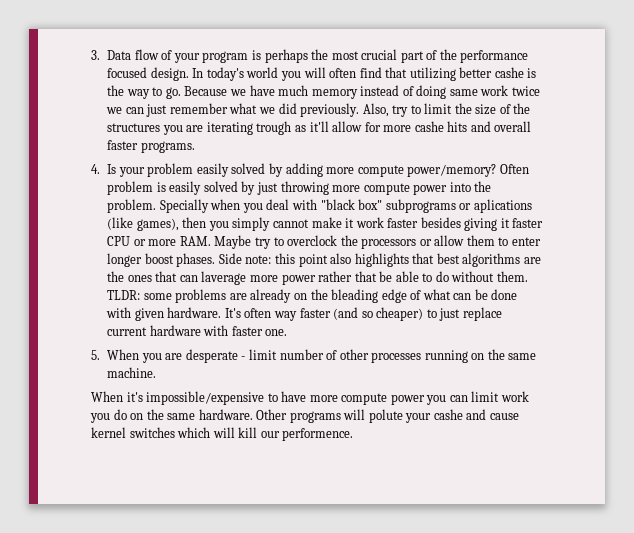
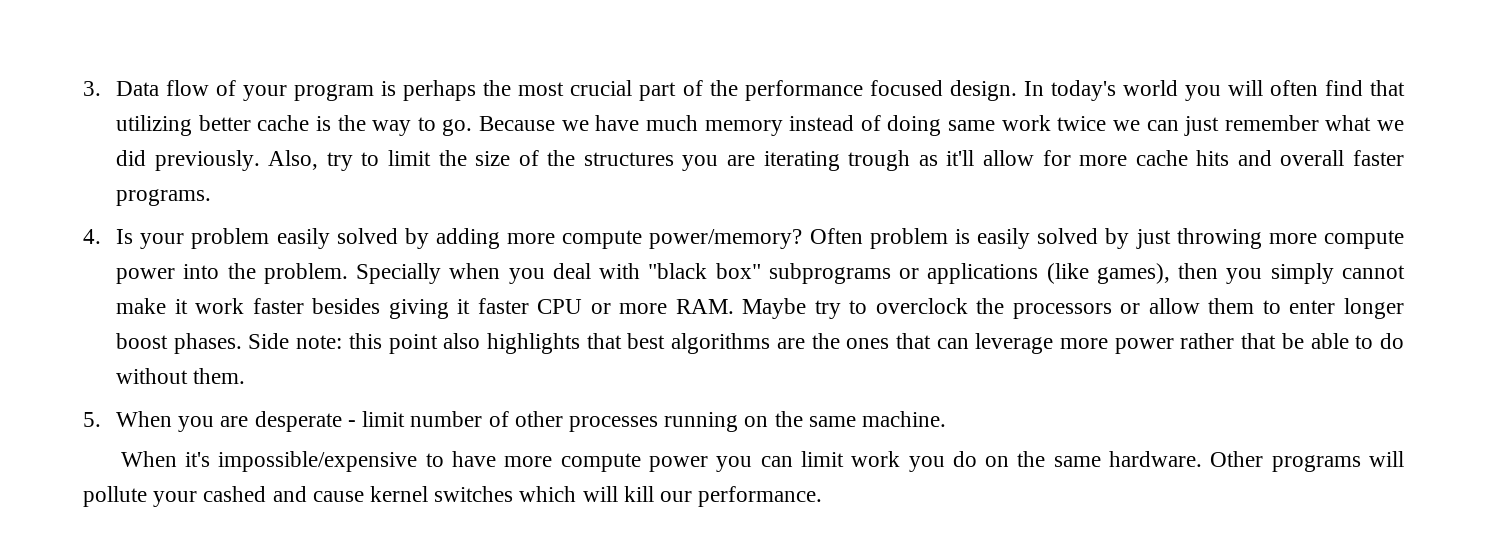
- In today's world you will often find that utilizing better cashe is the way to go.
+ In today's world you will often find that utilizing better cache is the way to go.
- Also, try to limit the size of the structures you are iterating trough as it'll allow for more cashe hits and overall faster programs.
+ Also, try to limit the size of the structures you are iterating trough as it'll allow for more cache hits and overall faster programs.
- Specially when you deal with "black box" subprograms or aplications (like games), then you simply cannot make it work faster besides giving it faster CPU or more RAM. Maybe try to overclock the processors or allow them to enter longer boost phases.
+ Specially when you deal with "black box" subprograms or applications (like games), then you simply cannot make it work faster besides giving it faster CPU or more RAM. Maybe try to overclock the processors or allow them to enter longer boost phases.
- Side note: this point also highlights that best algorithms are the ones that can laverage more power rather that be able to do without them. TLDR: some problems are already on the bleading edge of what can be done with given hardware. It's often way faster (and so cheaper) to just replace current hardware with faster one.
+ Side note: this point also highlights that best algorithms are the ones that can leverage more power rather that be able to do without them.
- Other programs will polute your cashe and cause kernel switches which will kill our performence.
+ Other programs will pollute your cashed and cause kernel switches which will kill our performance.

